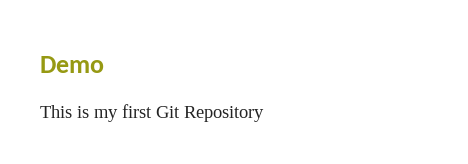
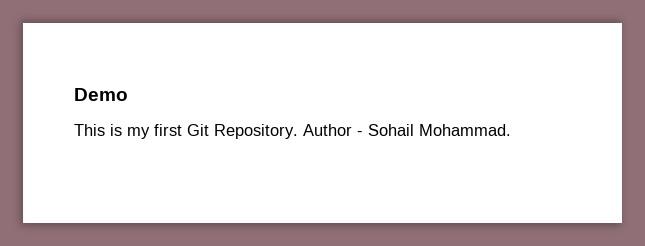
- This is my first Git Repository
+ This is my first Git Repository. Author - Sohail Mohammad.

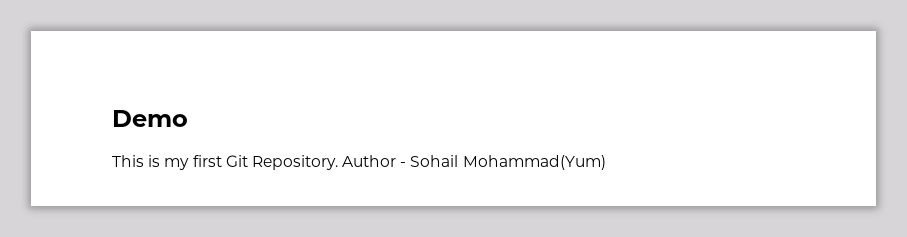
- Author - Sohail Mohammad.
+ Author - Sohail Mohammad(Yum)

